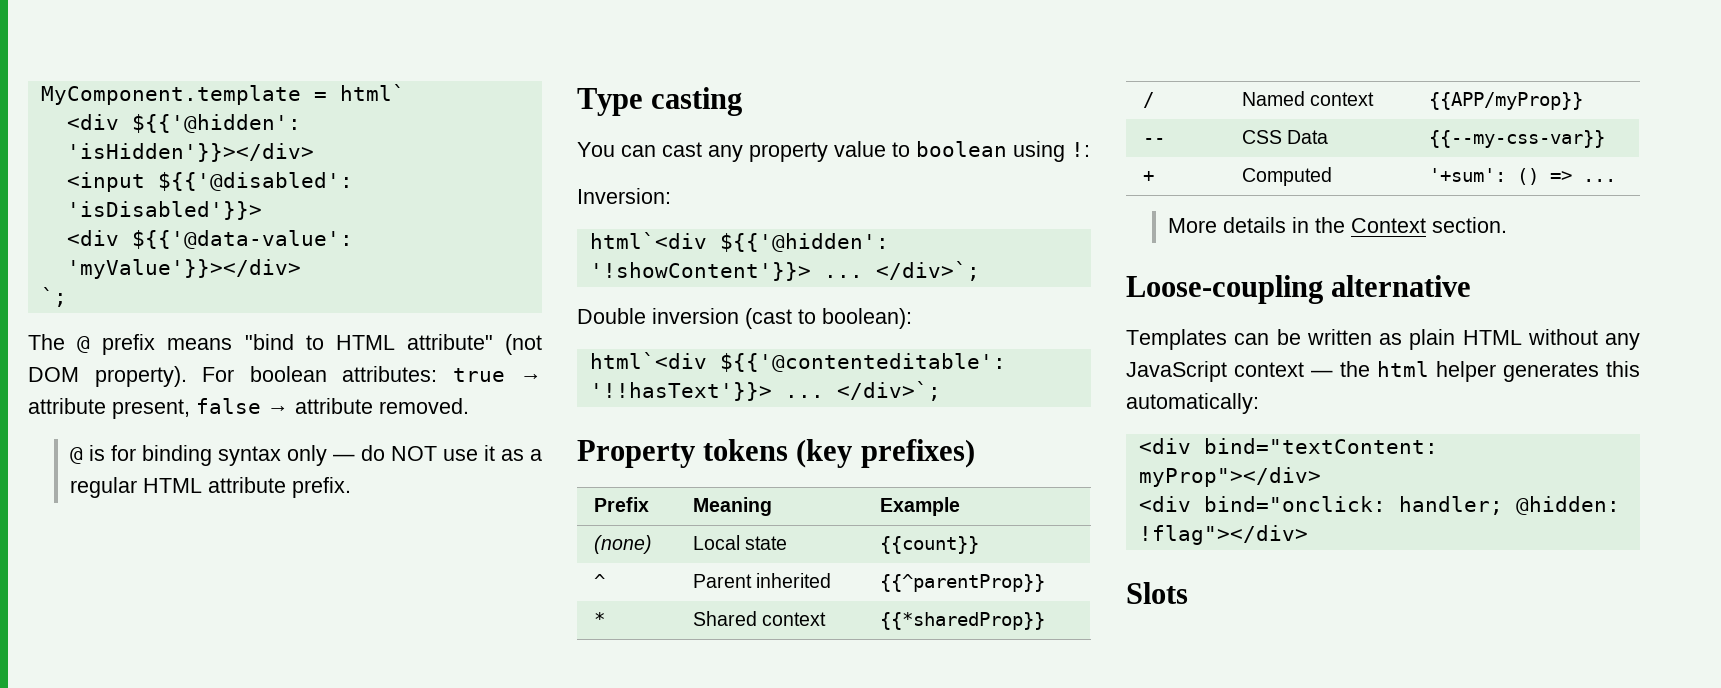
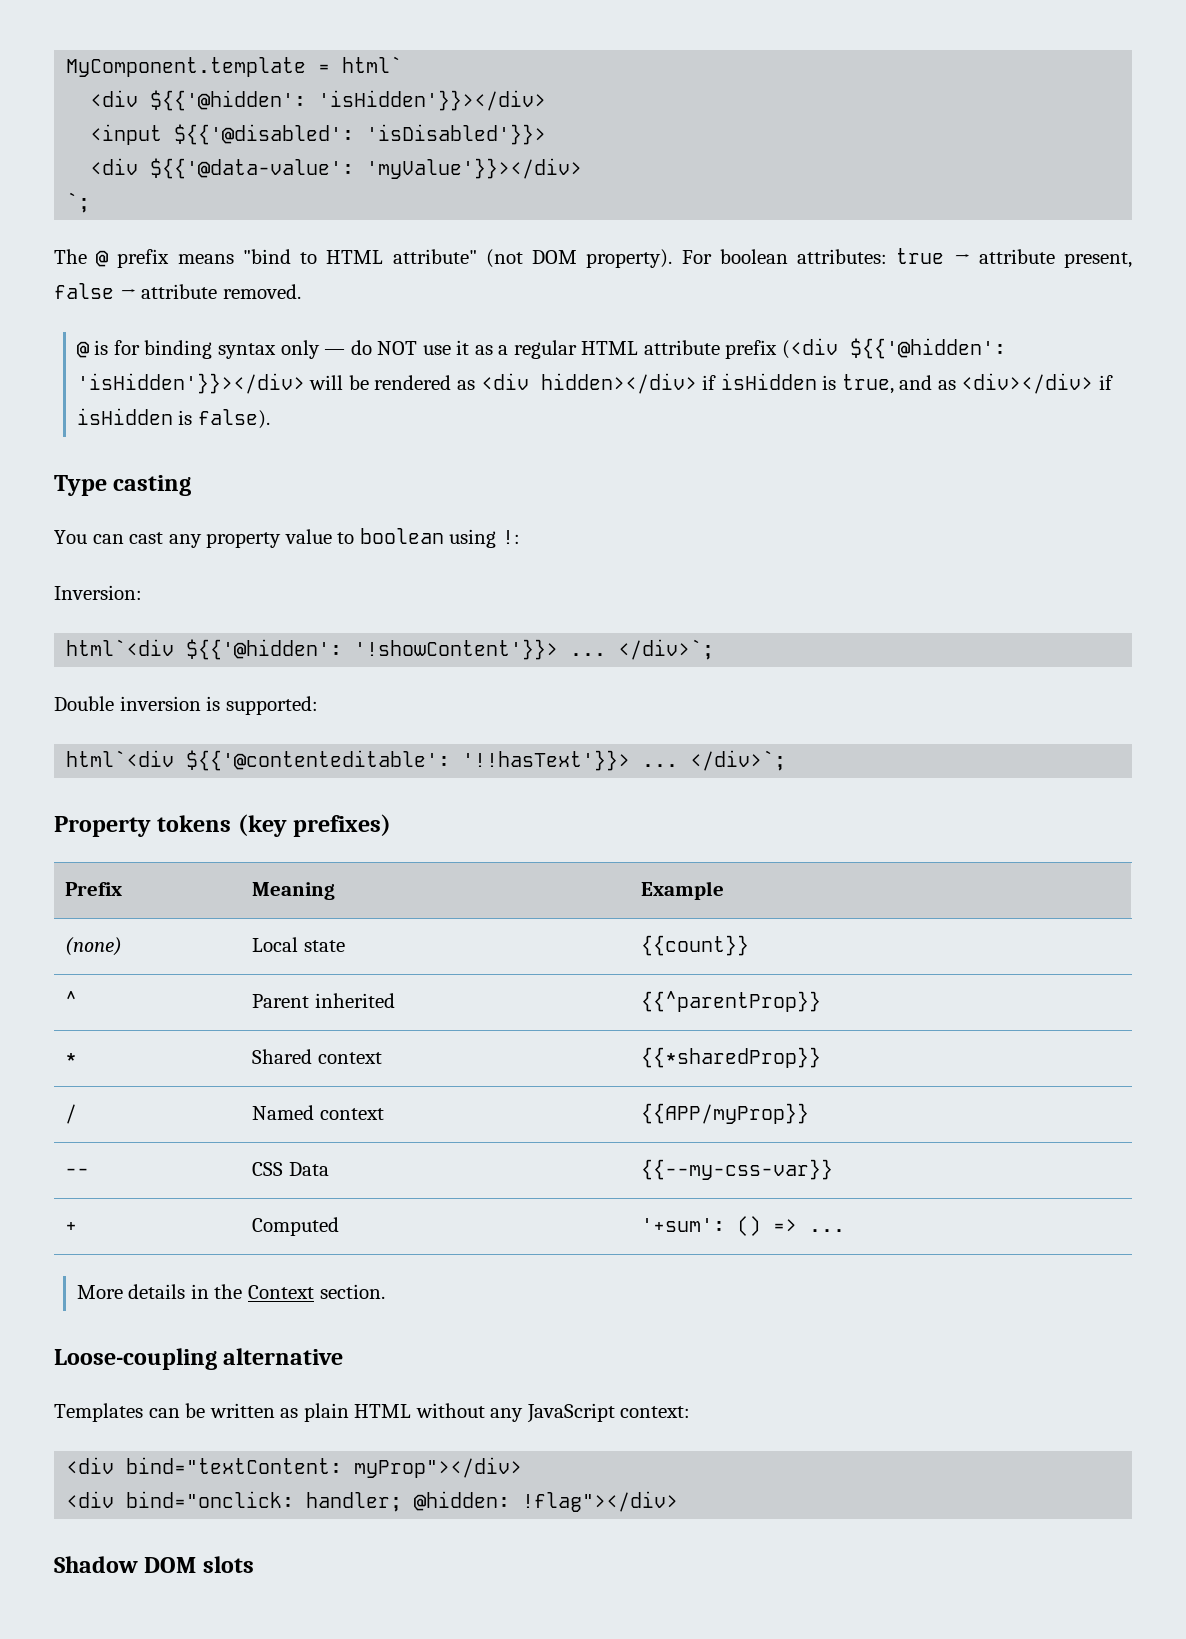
- @ is for binding syntax only — do NOT use it as a regular HTML attribute prefix.
+ @ is for binding syntax only — do NOT use it as a regular HTML attribute prefix (<div ${{'@hidden': 'isHidden'}}></div> will be rendered as <div hidden></div> if isHidden is true, and as <div></div> if isHidden is false).
- Double inversion (cast to boolean):
+ Double inversion is supported:
- Templates can be written as plain HTML without any JavaScript context — the html helper generates this automatically:
+ Templates can be written as plain HTML without any JavaScript context:
- Slots
+ Shadow DOM slots

